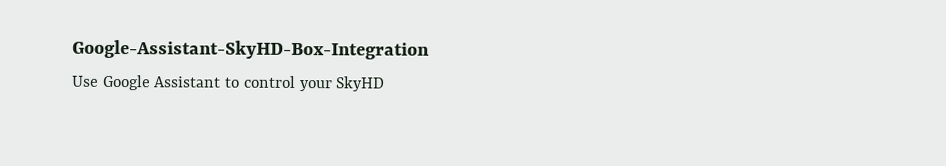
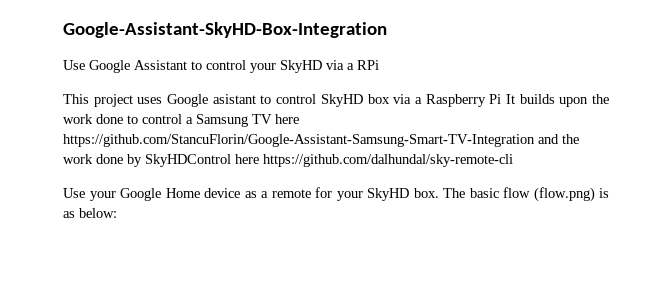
- Use Google Assistant to control your SkyHD
+ Use Google Assistant to control your SkyHD via a RPi
+ This project uses Google asistant to control SkyHD box via a Raspberry Pi It builds upon the work done to control a Samsung TV here https://github.com/StancuFlorin/Google-Assistant-Samsung-Smart-TV-Integration and the work done by SkyHDControl here https://github.com/dalhundal/sky-remote-cli
+ Use your Google Home device as a remote for your SkyHD box. The basic flow (flow.png) is as below:

